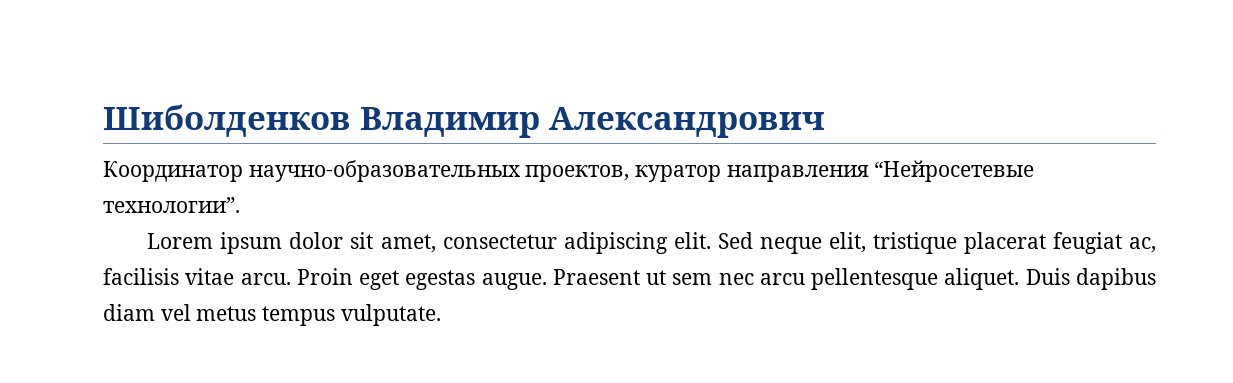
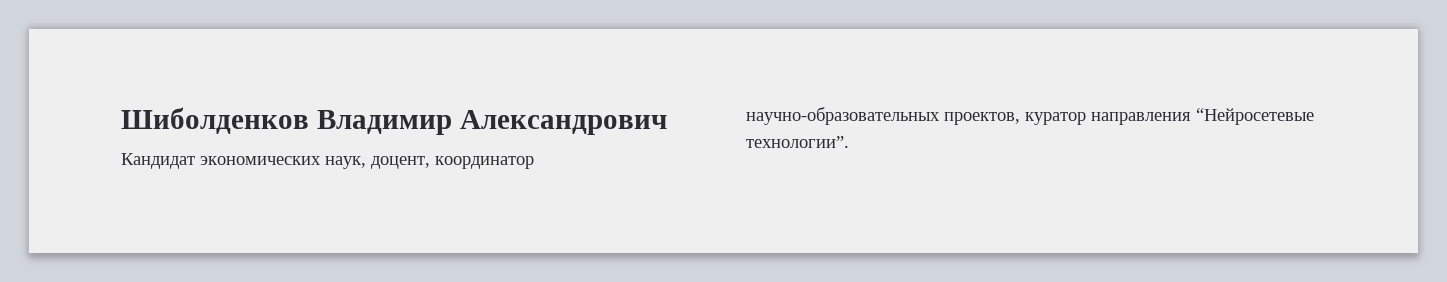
- Координатор научно-образовательных проектов, куратор направления “Нейросетевые технологии”.
+ Кандидат экономических наук, доцент, координатор научно-образовательных проектов, куратор направления “Нейросетевые технологии”.
- Lorem ipsum dolor sit amet, consectetur adipiscing elit. Sed neque elit, tristique placerat feugiat ac, facilisis vitae arcu. Proin eget egestas augue. Praesent ut sem nec arcu pellentesque aliquet. Duis dapibus diam vel metus tempus vulputate.

